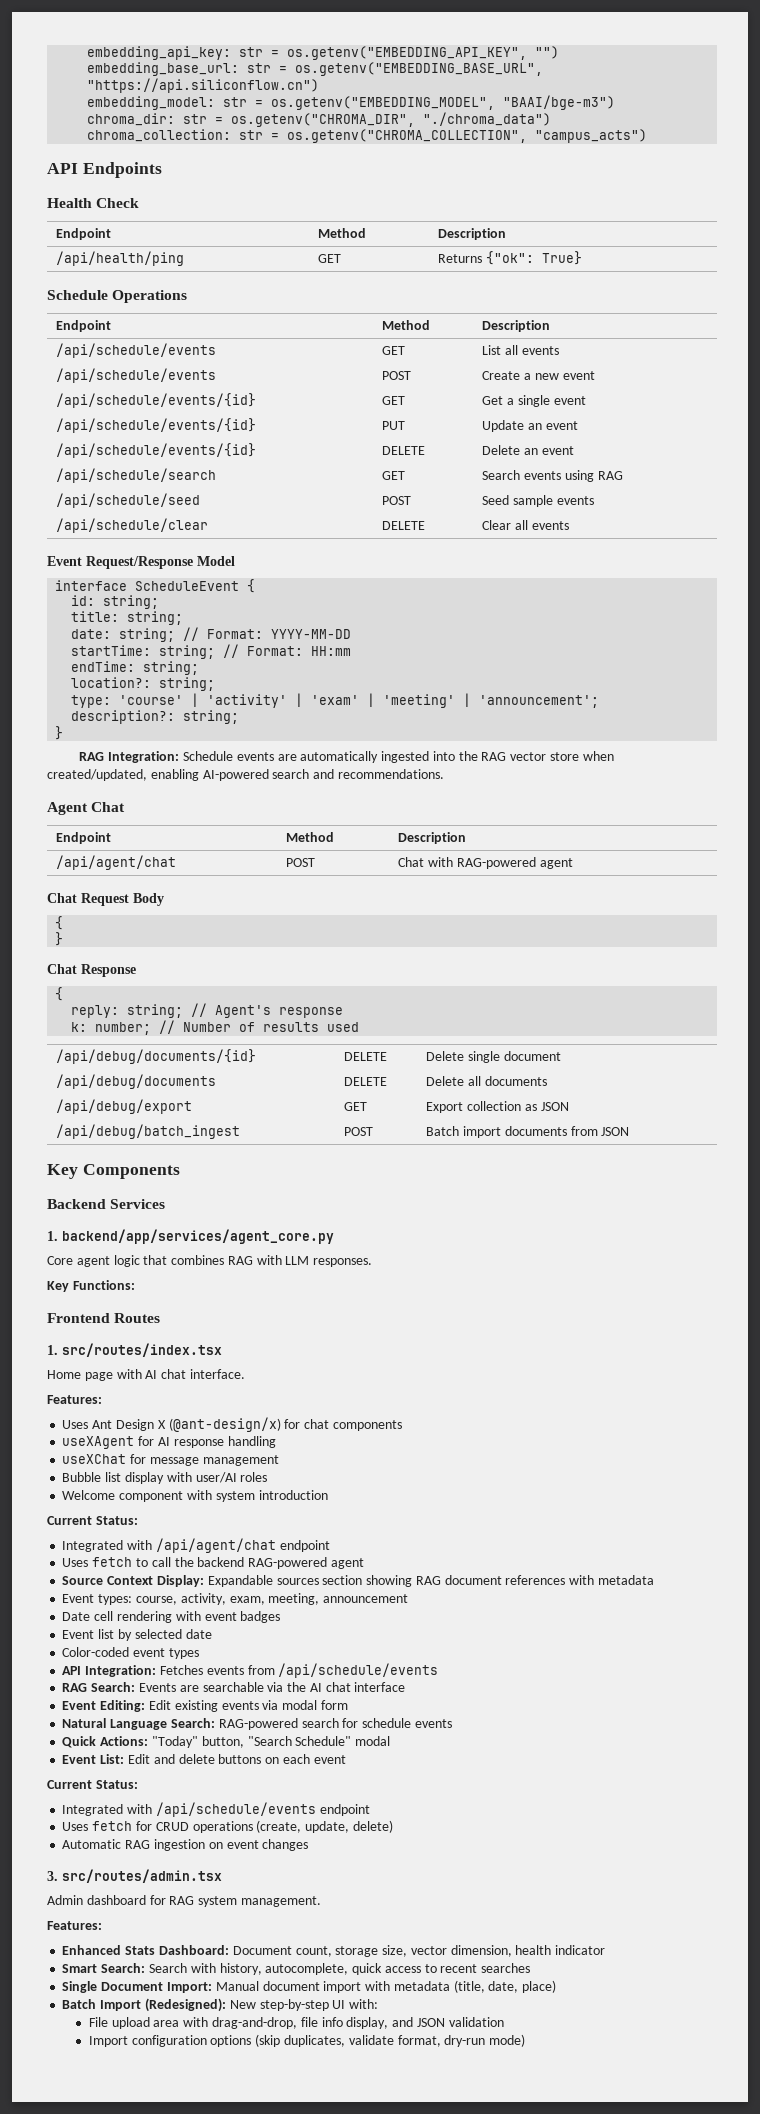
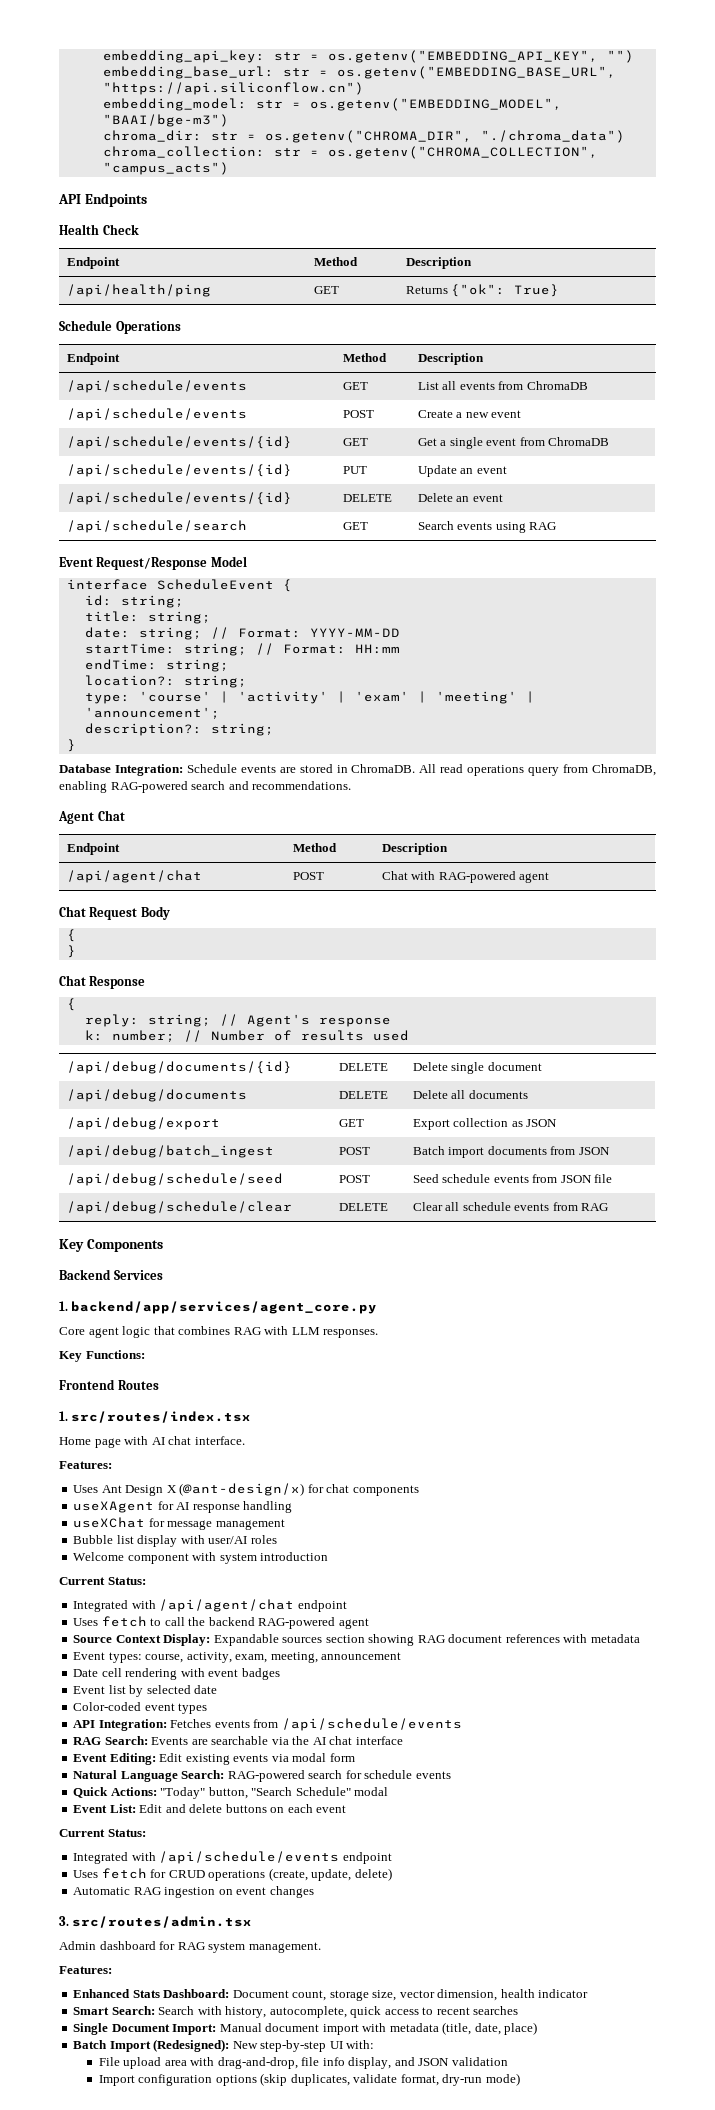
- /api/schedule/events | GET | List all events
+ /api/schedule/events | GET | List all events from ChromaDB
- /api/schedule/events/{id} | GET | Get a single event
+ /api/schedule/events/{id} | GET | Get a single event from ChromaDB
- /api/schedule/seed | POST | Seed sample events
- /api/schedule/clear | DELETE | Clear all events
- RAG Integration: Schedule events are automatically ingested into the RAG vector store when created/updated, enabling AI-powered search and recommendations.
+ Database Integration: Schedule events are stored in ChromaDB. All read operations query from ChromaDB, enabling RAG-powered search and recommendations.
+ /api/debug/schedule/seed | POST | Seed schedule events from JSON file
+ /api/debug/schedule/clear | DELETE | Clear all schedule events from RAG

